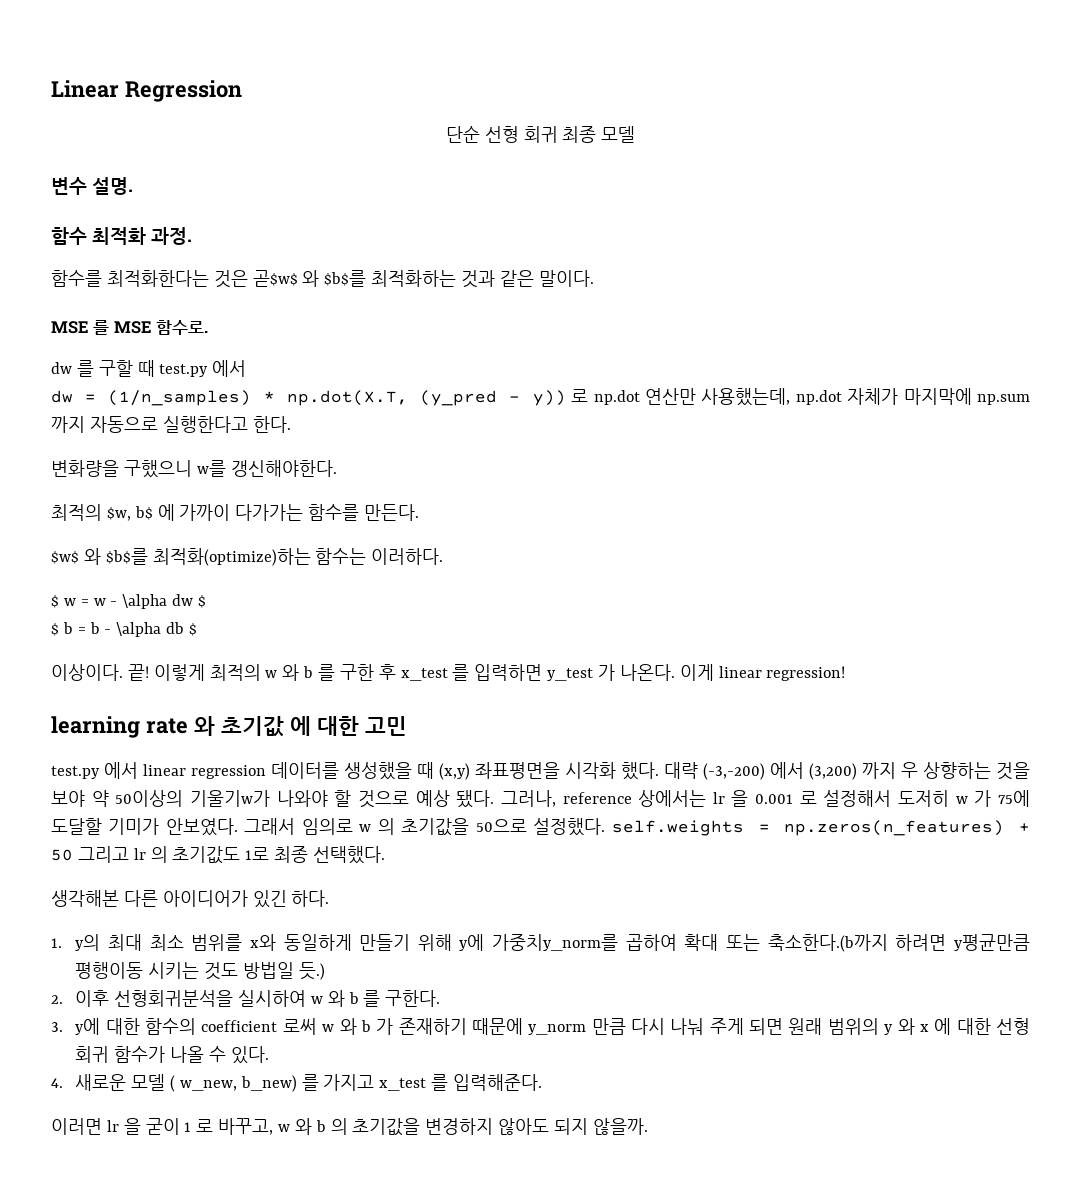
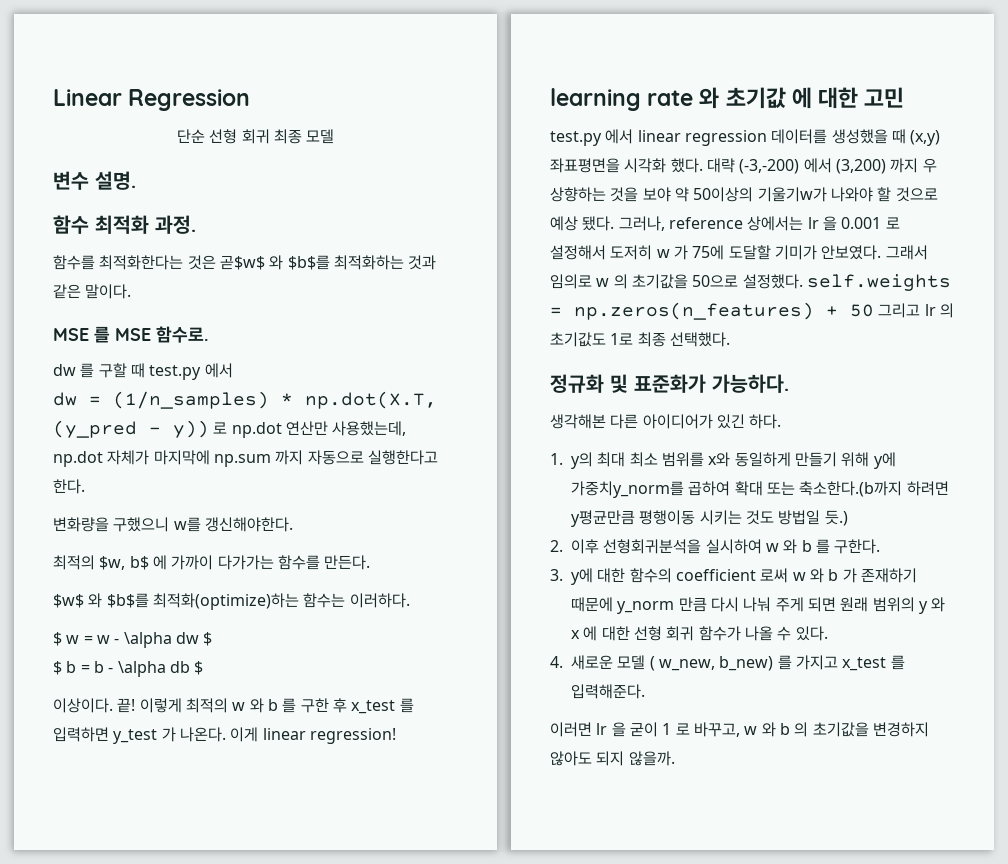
+ 정규화 및 표준화가 가능하다.

